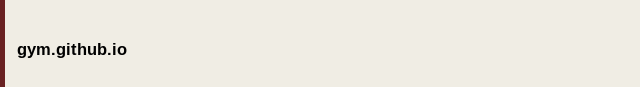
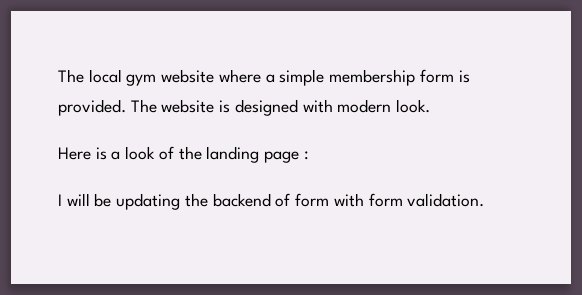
- gym.github.io
+ The local gym website where a simple membership form is provided. The website is designed with modern look.
+ Here is a look of the landing page :
+ I will be updating the backend of form with form validation.

